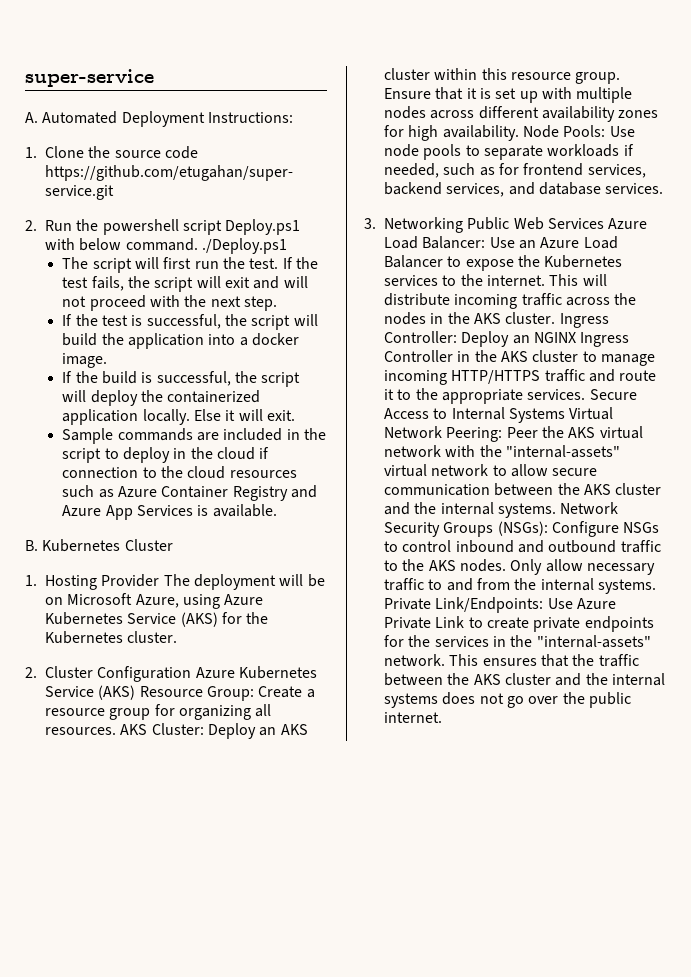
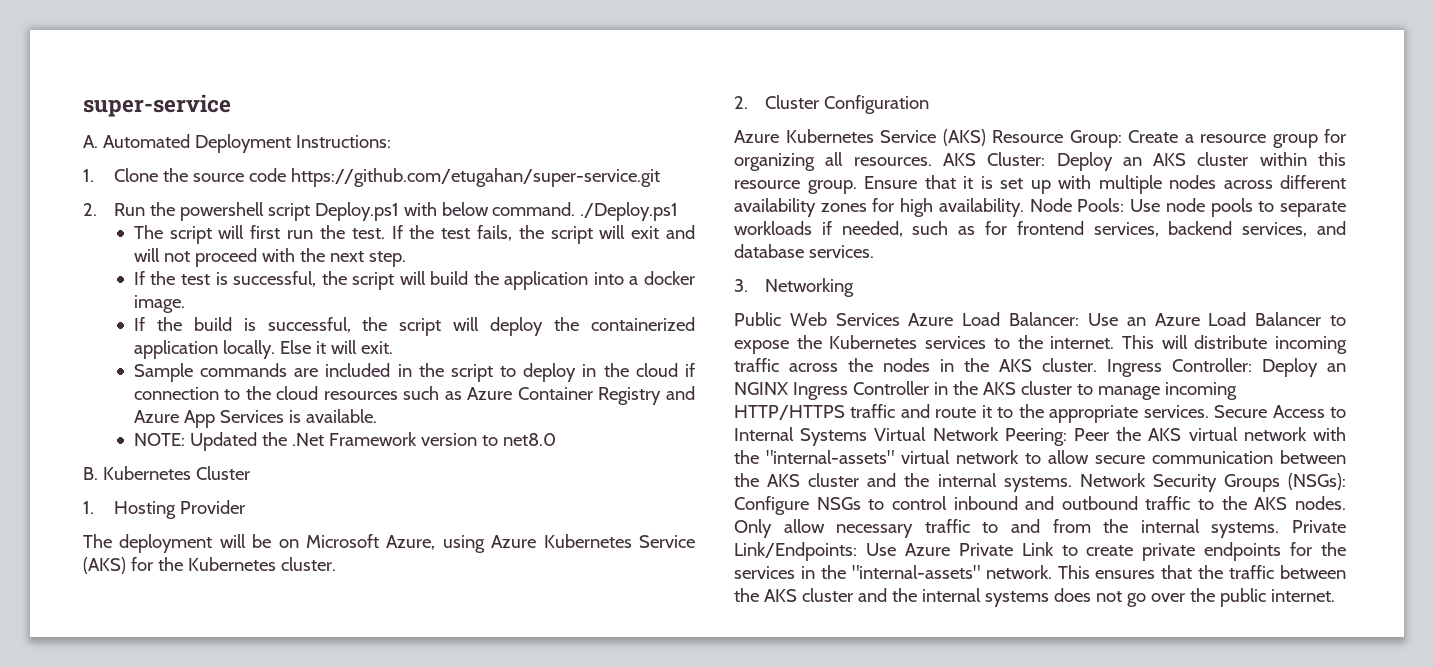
+ NOTE: Updated the .Net Framework version to net8.0
- 1. Hosting Provider The deployment will be on Microsoft Azure, using Azure Kubernetes Service (AKS) for the Kubernetes cluster.
+ 1. Hosting Provider
+ The deployment will be on Microsoft Azure, using Azure Kubernetes Service (AKS) for the Kubernetes cluster.
- 2. Cluster Configuration Azure Kubernetes Service (AKS) Resource Group: Create a resource group for organizing all resources.
+ 2. Cluster Configuration
+ Azure Kubernetes Service (AKS) Resource Group: Create a resource group for organizing all resources.
- 3. Networking Public Web Services Azure Load Balancer: Use an Azure Load Balancer to expose the Kubernetes services to the internet.
+ 3. Networking
+ Public Web Services Azure Load Balancer: Use an Azure Load Balancer to expose the Kubernetes services to the internet.

